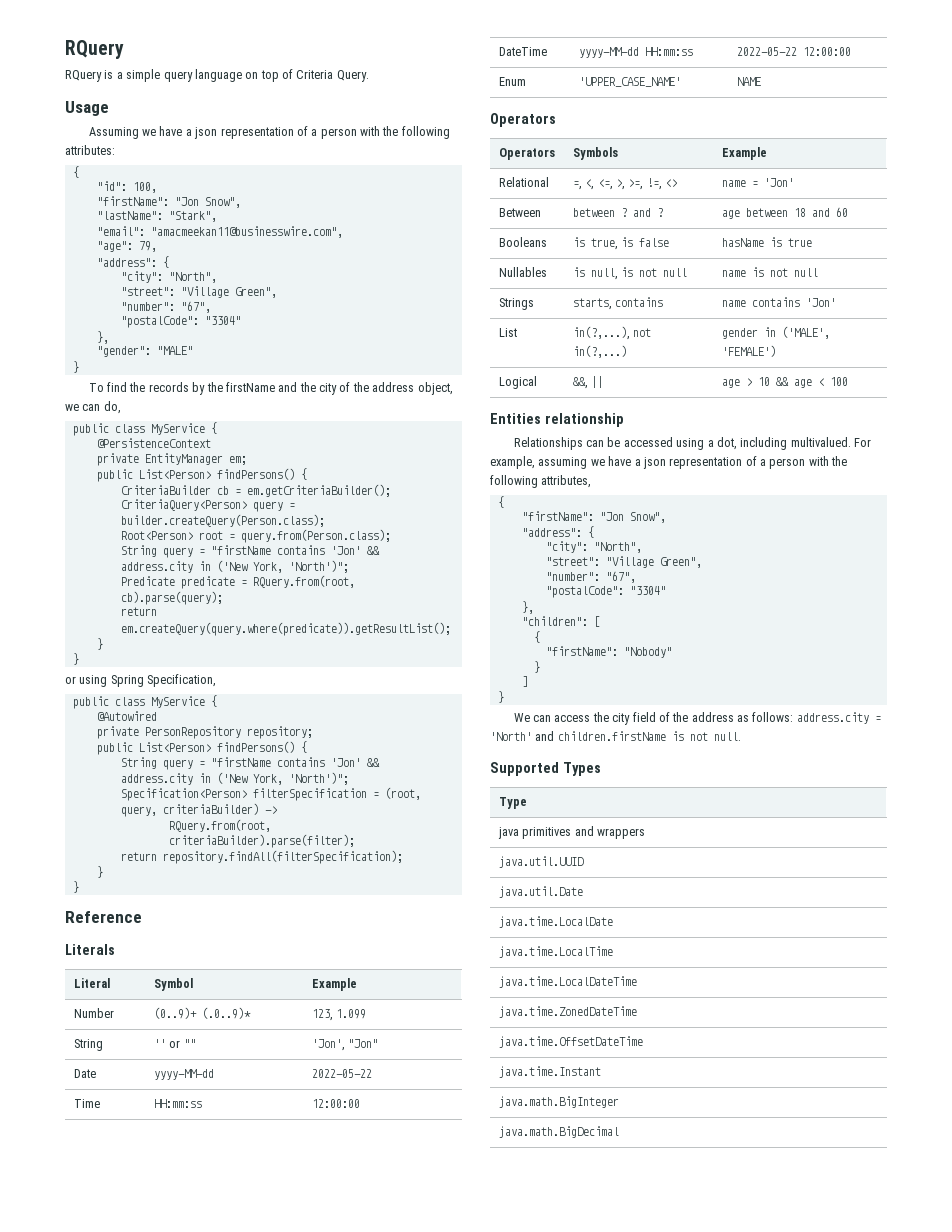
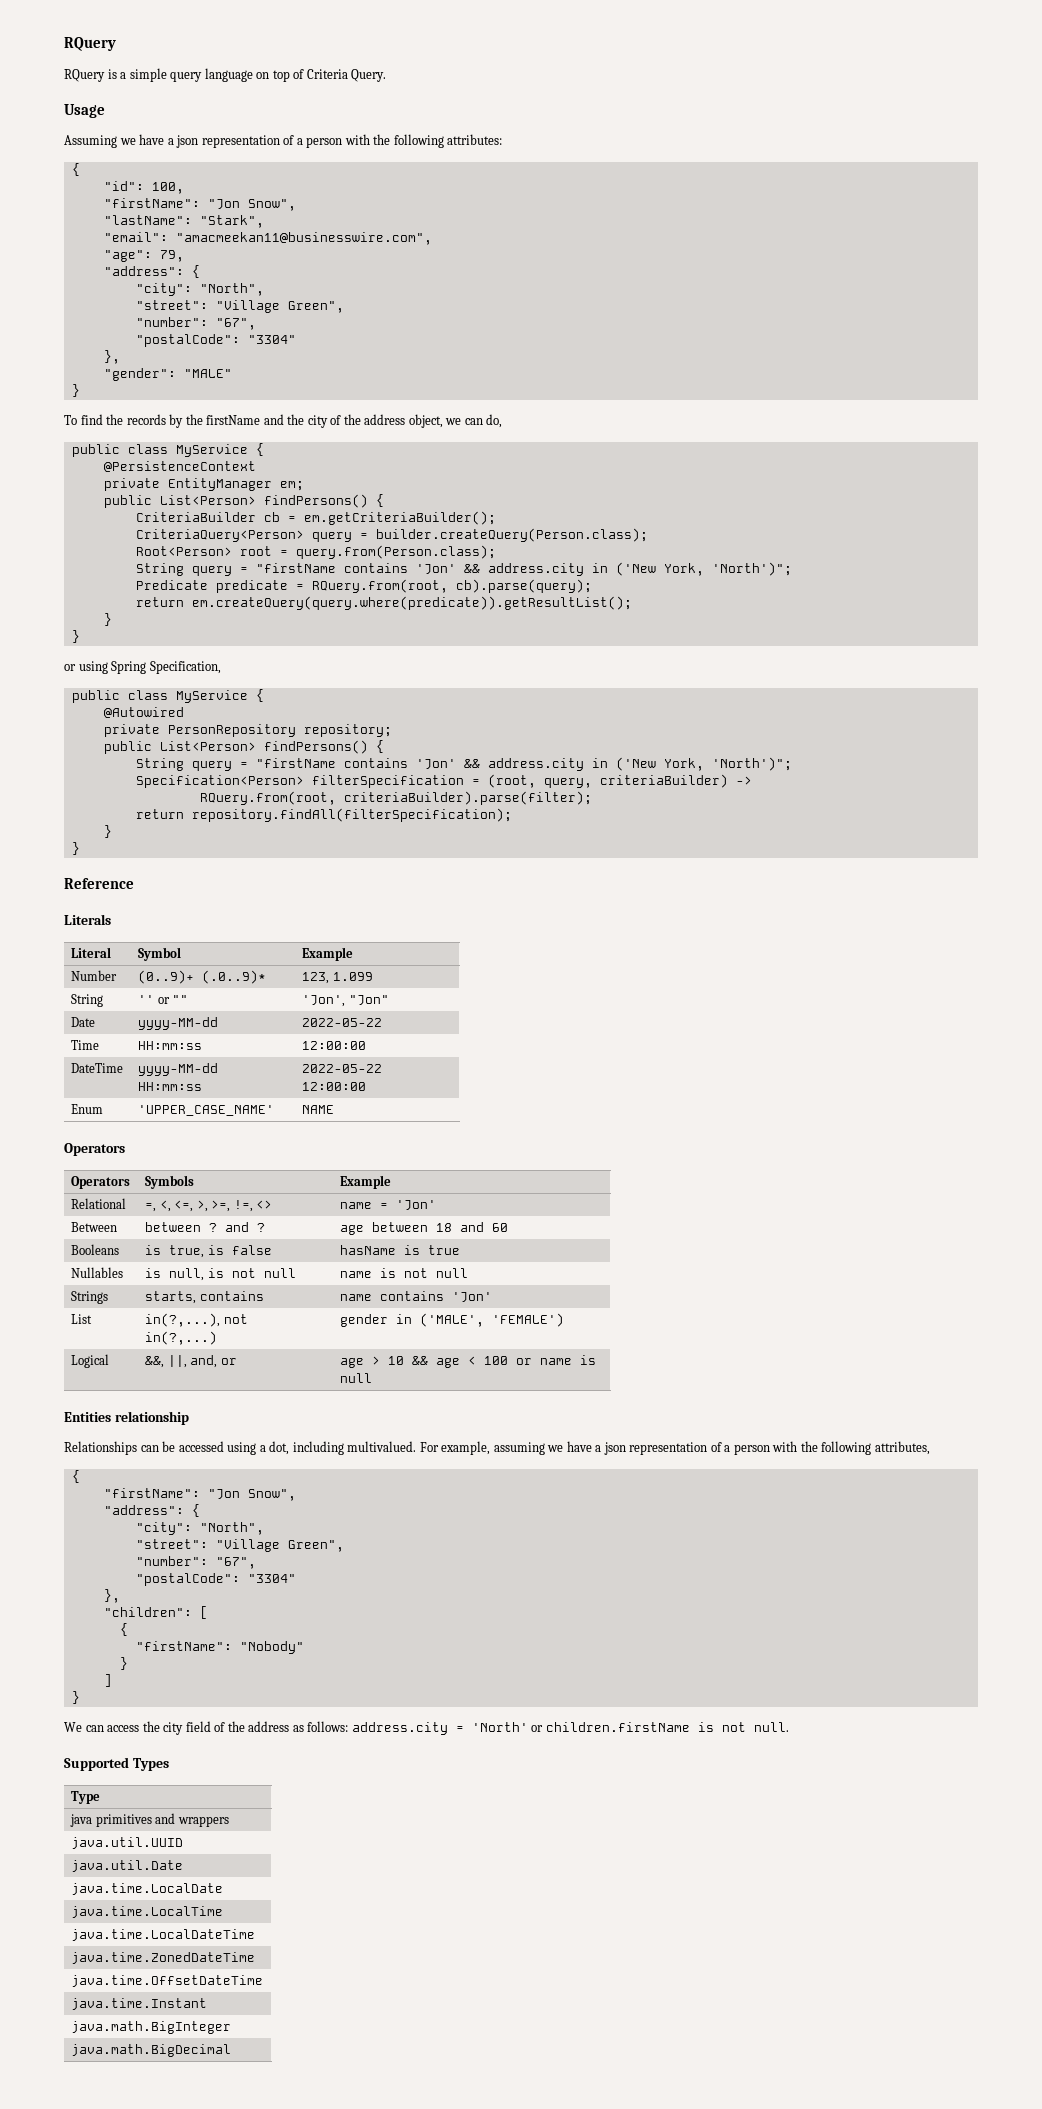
- Logical | &&, || | age > 10 && age < 100
+ Logical | &&, ||, and, or | age > 10 && age < 100 or name is null
- We can access the city field of the address as follows: address.city = 'North' and children.firstName is not null.
+ We can access the city field of the address as follows: address.city = 'North' or children.firstName is not null.

